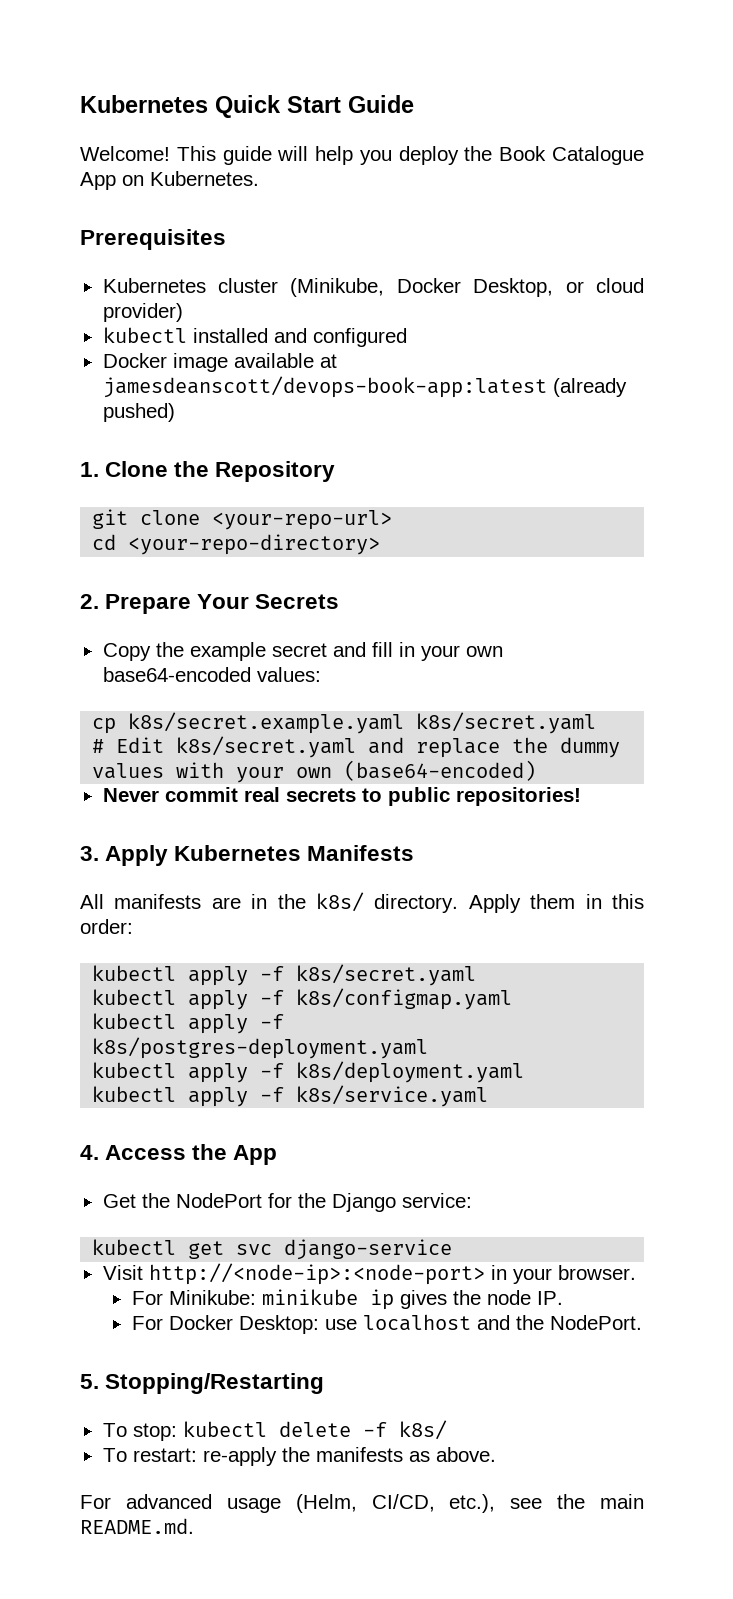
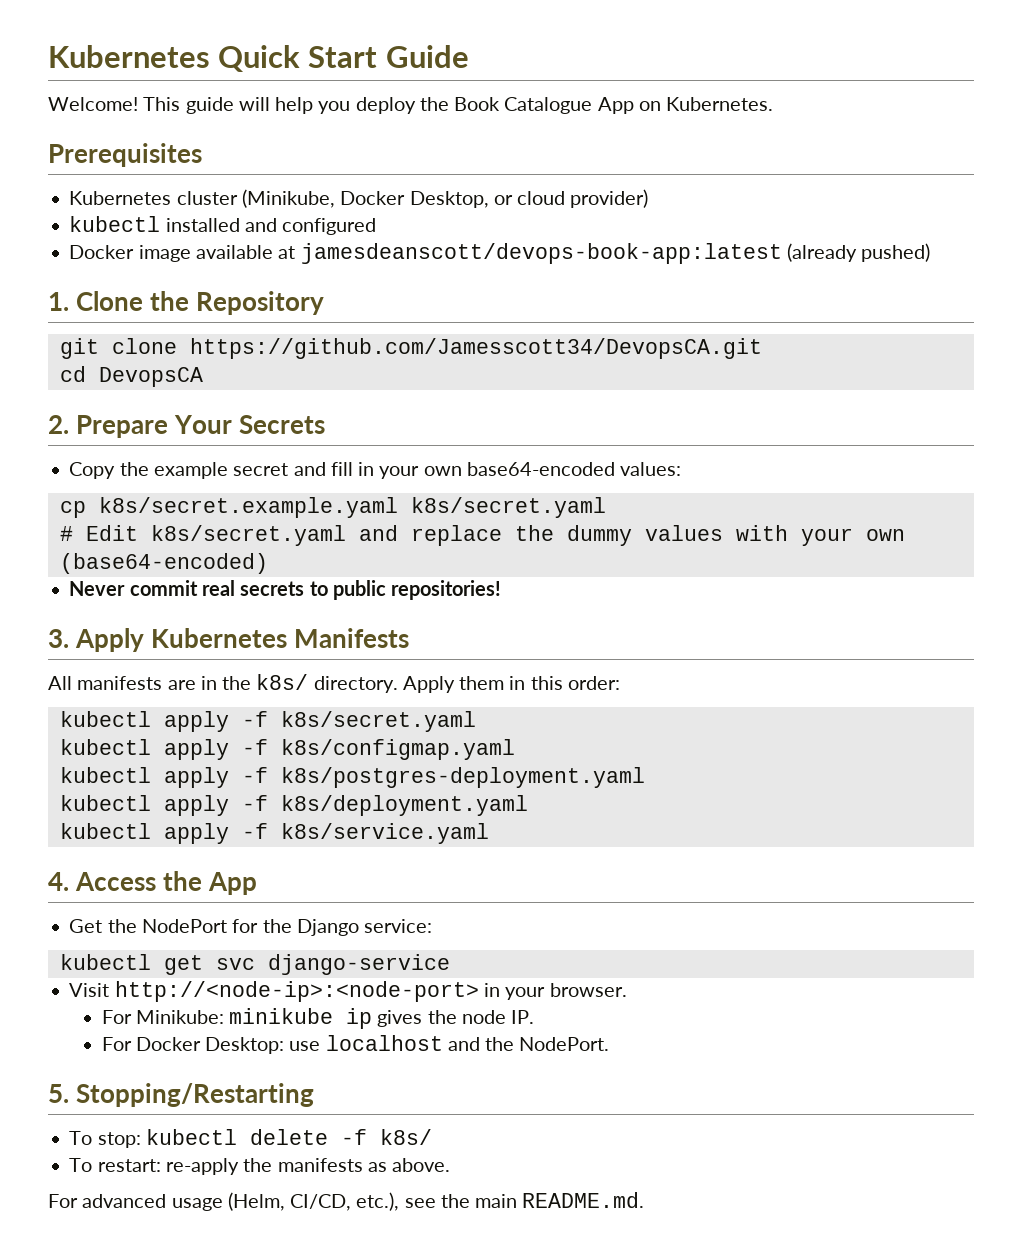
- git clone <your-repo-url>
+ git clone https://github.com/Jamesscott34/DevopsCA.git
- cd <your-repo-directory>
+ cd DevopsCA

